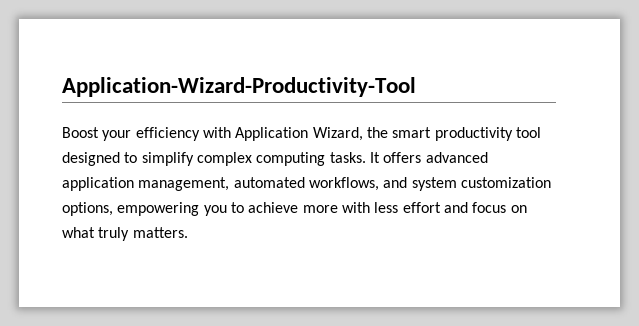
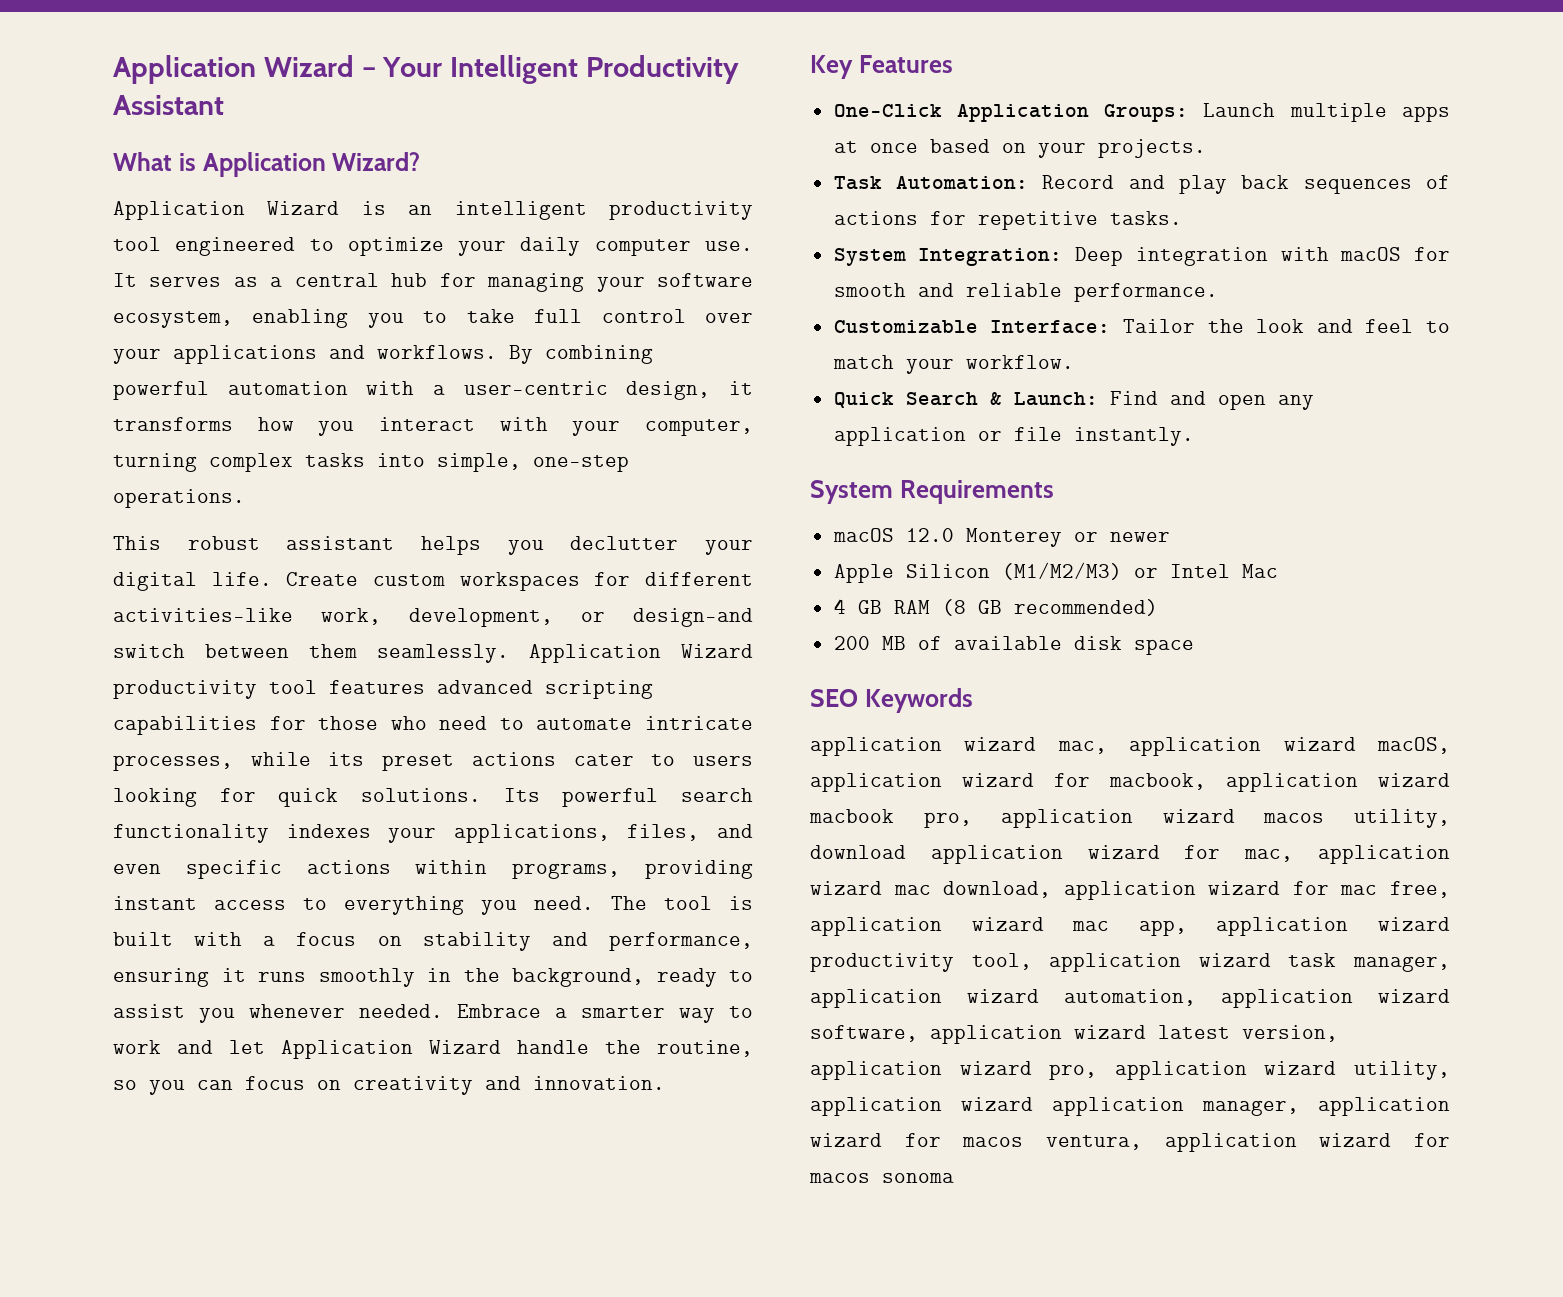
- Application-Wizard-Productivity-Tool
- Boost your efficiency with Application Wizard, the smart productivity tool designed to simplify complex computing tasks. It offers advanced application management, automated workflows, and system customization options, empowering you to achieve more with less effort and focus on what truly matters.
+ Application Wizard – Your Intelligent Productivity Assistant
+ What is Application Wizard?
+ Application Wizard is an intelligent productivity tool engineered to optimize your daily computer use. It serves as a central hub for managing your software ecosystem, enabling you to take full control over your applications and workflows. By combining powerful automation with a user-centric design, it transforms how you interact with your computer, turning complex tasks into simple, one-step operations.
+ This robust assistant helps you declutter your digital life. Create custom workspaces for different activities—like work, development, or design—and switch between them seamlessly. Application Wizard productivity tool features advanced scripting capabilities for those who need to automate intricate processes, while its preset actions cater to users looking for quick solutions. Its powerful search functionality indexes your applications, files, and even specific actions within programs, providing instant access to everything you need. The tool is built with a focus on stability and performance, ensuring it runs smoothly in the background, ready to assist you whenever needed. Embrace a smarter way to work and let Application Wizard handle the routine, so you can focus on creativity and innovation.
+ Key Features
+ One-Click Application Groups: Launch multiple apps at once based on your projects.
+ Task Automation: Record and play back sequences of actions for repetitive tasks.
+ System Integration: Deep integration with macOS for smooth and reliable performance.
+ Customizable Interface: Tailor the look and feel to match your workflow.
+ Quick Search & Launch: Find and open any application or file instantly.
+ System Requirements
+ macOS 12.0 Monterey or newer
+ Apple Silicon (M1/M2/M3) or Intel Mac
+ 4 GB RAM (8 GB recommended)
+ 200 MB of available disk space
+ SEO Keywords
+ application wizard mac, application wizard macOS, application wizard for macbook, application wizard macbook pro, application wizard macos utility, download application wizard for mac, application wizard mac download, application wizard for mac free, application wizard mac app, application wizard productivity tool, application wizard task manager, application wizard automation, application wizard software, application wizard latest version, application wizard pro, application wizard utility, application wizard application manager, application wizard for macos ventura, application wizard for macos sonoma

